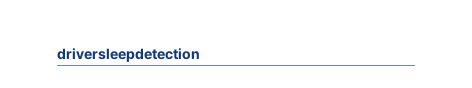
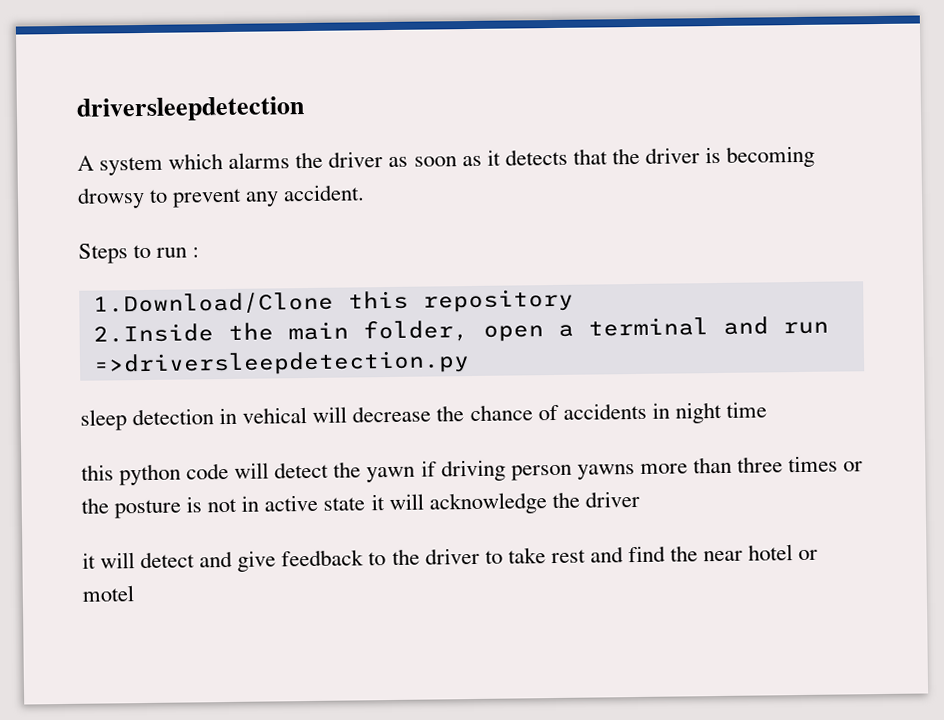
+ A system which alarms the driver as soon as it detects that the driver is becoming drowsy to prevent any accident.
+ Steps to run :
+ 1.Download/Clone this repository
+ 2.Inside the main folder, open a terminal and run =>driversleepdetection.py
+ sleep detection in vehical will decrease the chance of accidents in night time
+ this python code will detect the yawn if driving person yawns more than three times or the posture is not in active state it will acknowledge the driver
+ it will detect and give feedback to the driver to take rest and find the near hotel or motel

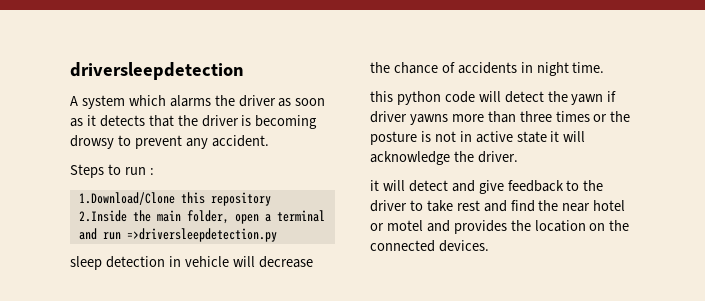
- sleep detection in vehical will decrease the chance of accidents in night time
+ sleep detection in vehicle will decrease the chance of accidents in night time.
- this python code will detect the yawn if driving person yawns more than three times or the posture is not in active state it will acknowledge the driver
+ this python code will detect the yawn if driver yawns more than three times or the posture is not in active state it will acknowledge the driver.
- it will detect and give feedback to the driver to take rest and find the near hotel or motel
+ it will detect and give feedback to the driver to take rest and find the near hotel or motel and provides the location on the connected devices.

